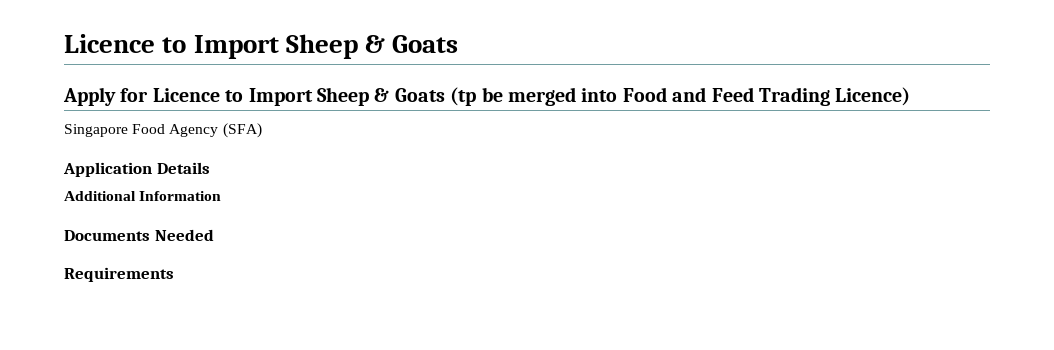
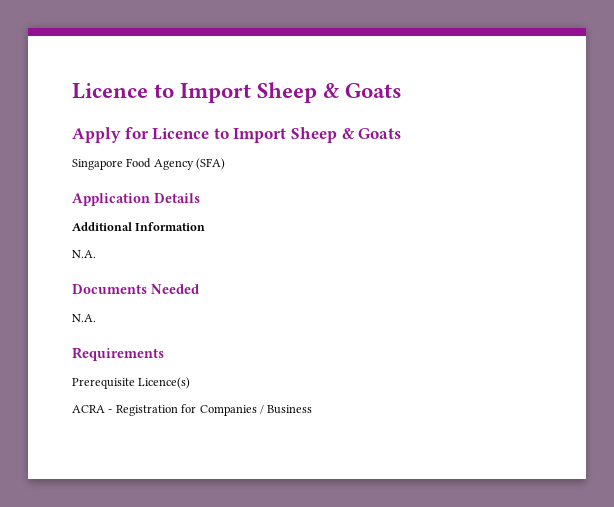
- Apply for Licence to Import Sheep & Goats (tp be merged into Food and Feed Trading Licence)
+ Apply for Licence to Import Sheep & Goats
  Additional Information
+ N.A.
  Documents Needed
+ N.A.
+ Prerequisite Licence(s)
+ ACRA - Registration for Companies / Business

